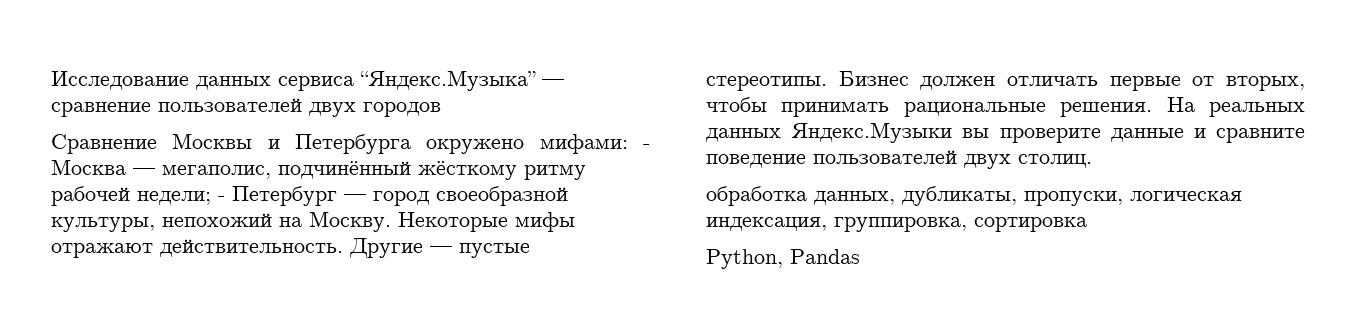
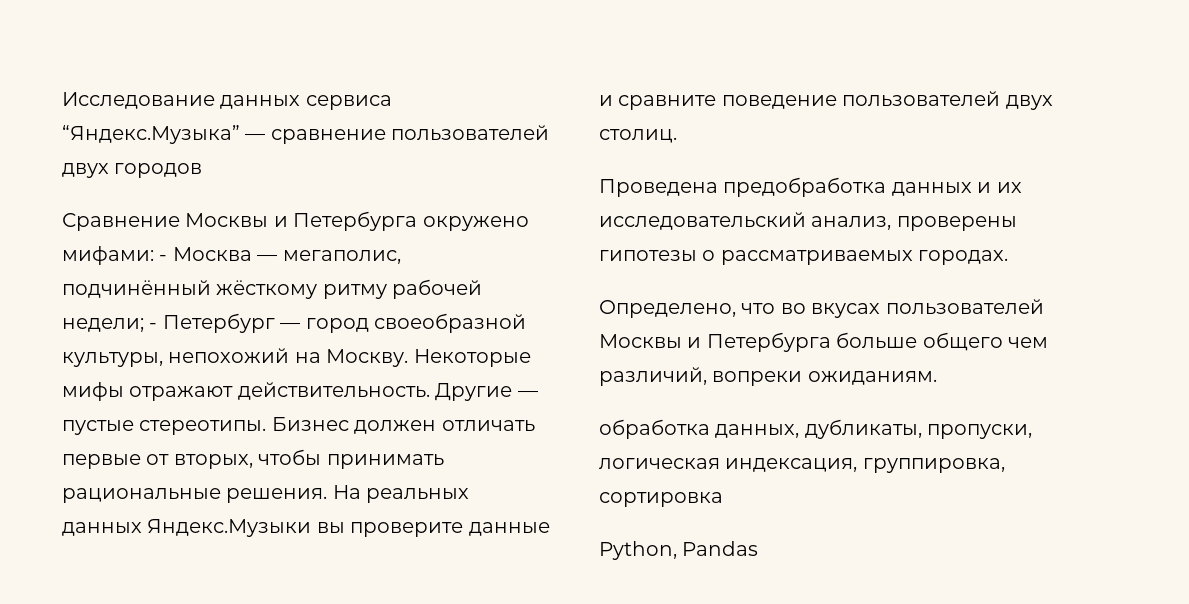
+ Проведена предобработка данных и их исследовательский анализ, проверены гипотезы о рассматриваемых городах.
+ Определено, что во вкусах пользователей Москвы и Петербурга больше общего чем различий, вопреки ожиданиям.

